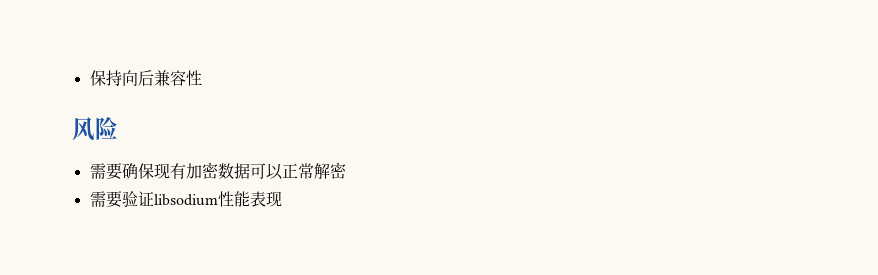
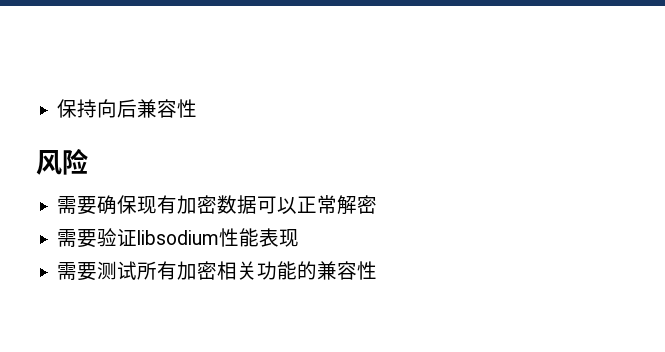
+ 需要测试所有加密相关功能的兼容性

